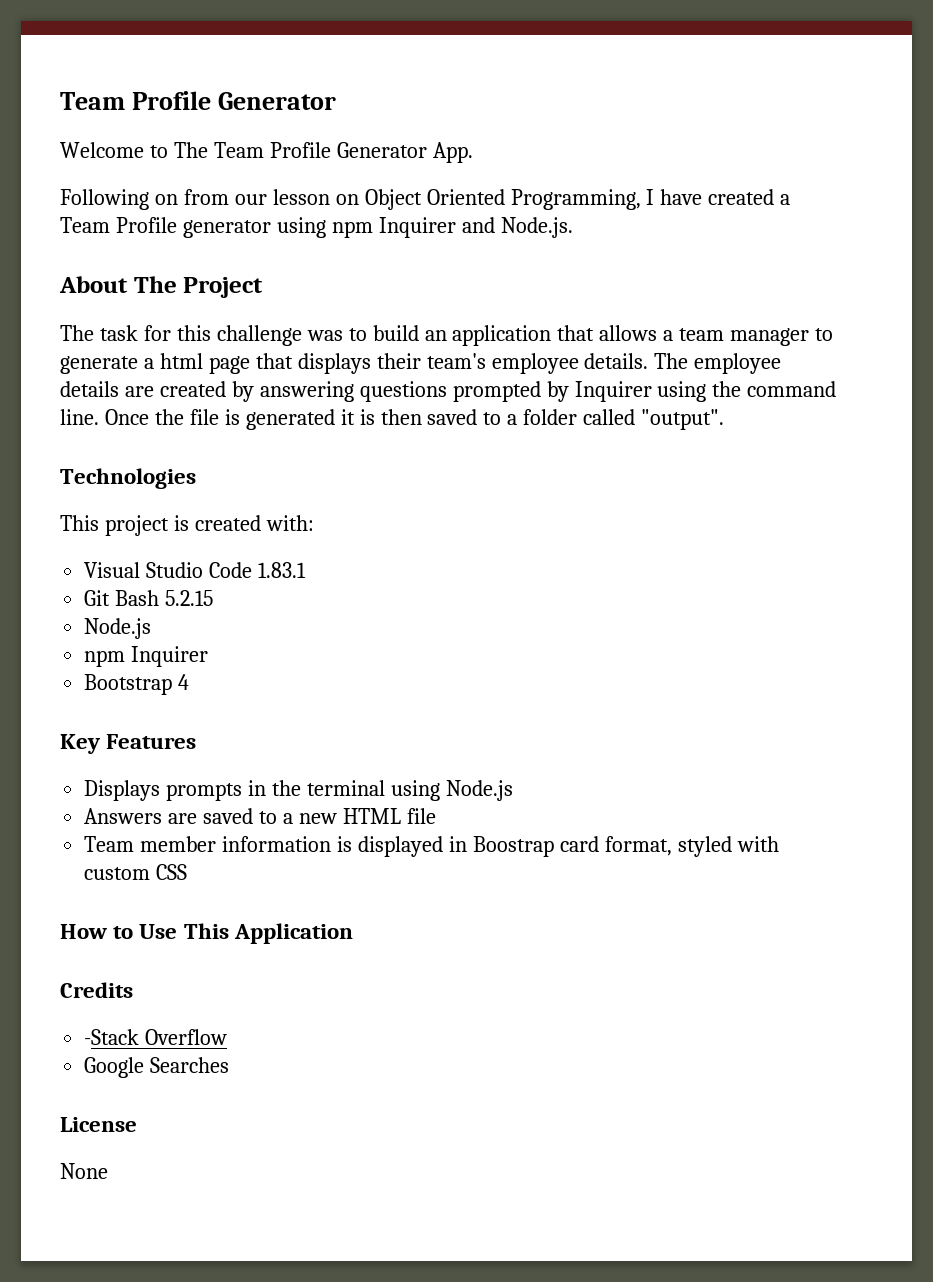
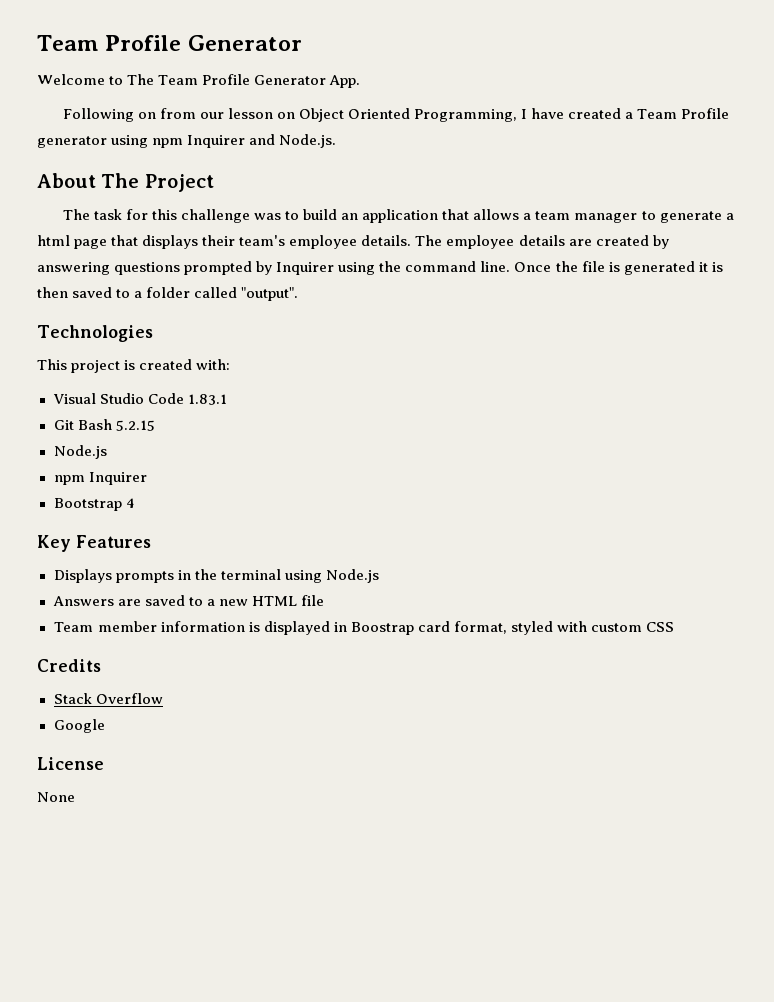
- How to Use This Application
- -Stack Overflow
+ Stack Overflow
- Google Searches
+ Google

